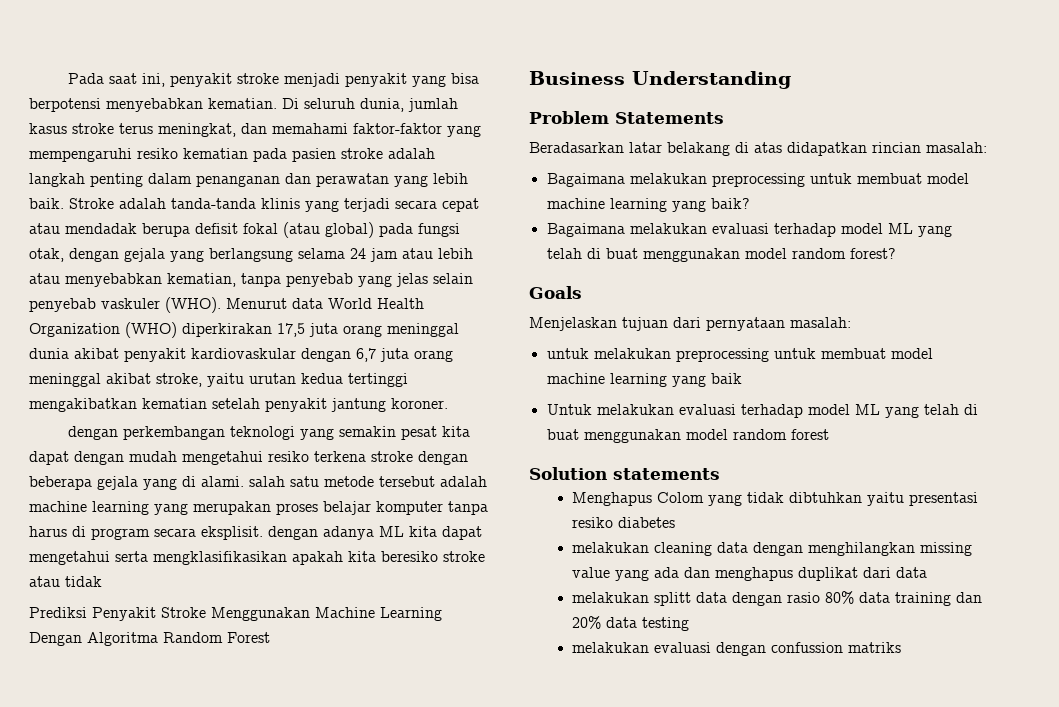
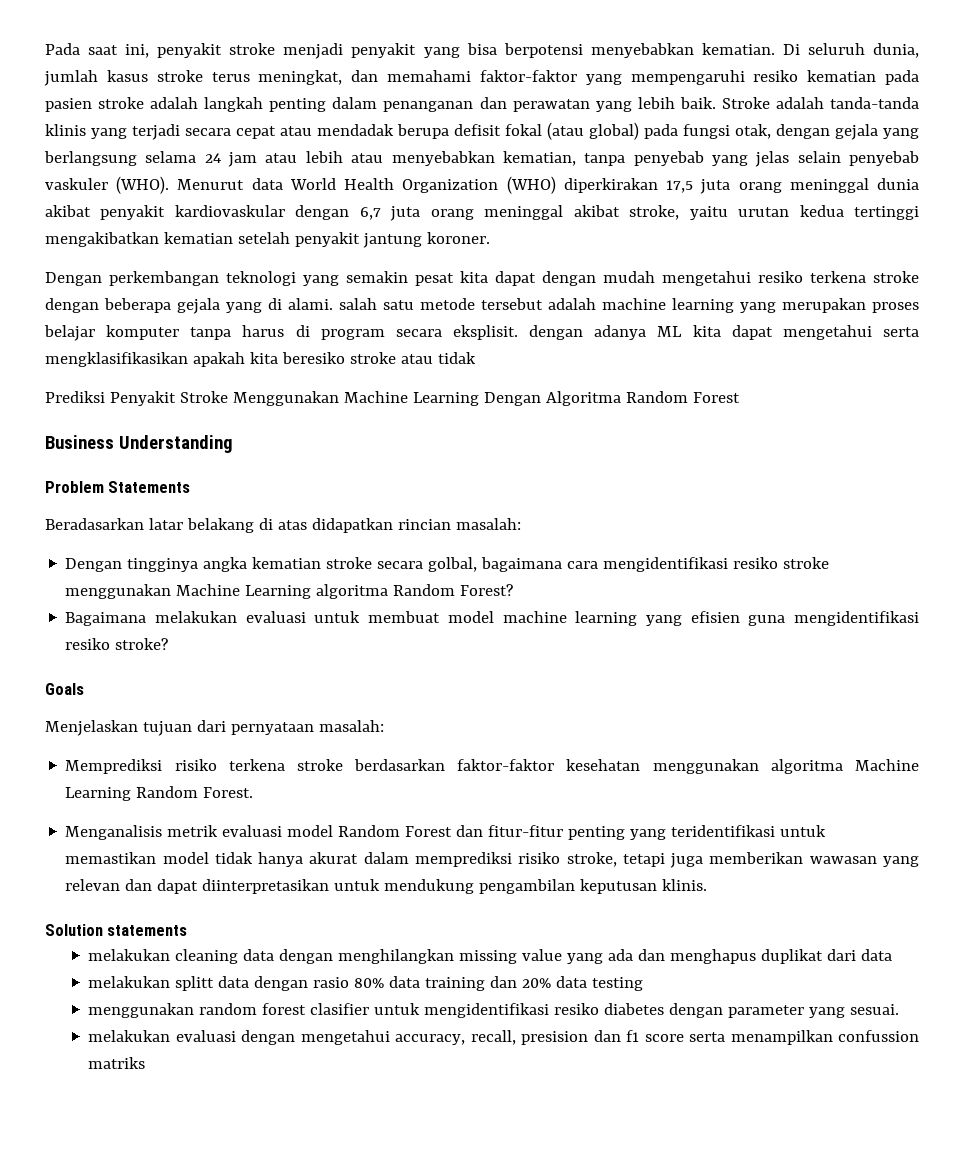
- dengan perkembangan teknologi yang semakin pesat kita dapat dengan mudah mengetahui resiko terkena stroke dengan beberapa gejala yang di alami. salah satu metode tersebut adalah machine learning yang merupakan proses belajar komputer tanpa harus di program secara eksplisit. dengan adanya ML kita dapat mengetahui serta mengklasifikasikan apakah kita beresiko stroke atau tidak
+ Dengan perkembangan teknologi yang semakin pesat kita dapat dengan mudah mengetahui resiko terkena stroke dengan beberapa gejala yang di alami. salah satu metode tersebut adalah machine learning yang merupakan proses belajar komputer tanpa harus di program secara eksplisit. dengan adanya ML kita dapat mengetahui serta mengklasifikasikan apakah kita beresiko stroke atau tidak
- Bagaimana melakukan preprocessing untuk membuat model machine learning yang baik?
- Bagaimana melakukan evaluasi terhadap model ML yang telah di buat menggunakan model random forest?
+ Dengan tingginya angka kematian stroke secara golbal, bagaimana cara mengidentifikasi resiko stroke menggunakan Machine Learning algoritma Random Forest?
+ Bagaimana melakukan evaluasi untuk membuat model machine learning yang efisien guna mengidentifikasi resiko stroke?
- untuk melakukan preprocessing untuk membuat model machine learning yang baik
- Untuk melakukan evaluasi terhadap model ML yang telah di buat menggunakan model random forest
+ Memprediksi risiko terkena stroke berdasarkan faktor-faktor kesehatan menggunakan algoritma Machine Learning Random Forest.
+ Menganalisis metrik evaluasi model Random Forest dan fitur-fitur penting yang teridentifikasi untuk memastikan model tidak hanya akurat dalam memprediksi risiko stroke, tetapi juga memberikan wawasan yang relevan dan dapat diinterpretasikan untuk mendukung pengambilan keputusan klinis.
  Solution statements
- Menghapus Colom yang tidak dibtuhkan yaitu presentasi resiko diabetes
- melakukan evaluasi dengan confussion matriks
+ menggunakan random forest clasifier untuk mengidentifikasi resiko diabetes dengan parameter yang sesuai.
+ melakukan evaluasi dengan mengetahui accuracy, recall, presision dan f1 score serta menampilkan confussion matriks

